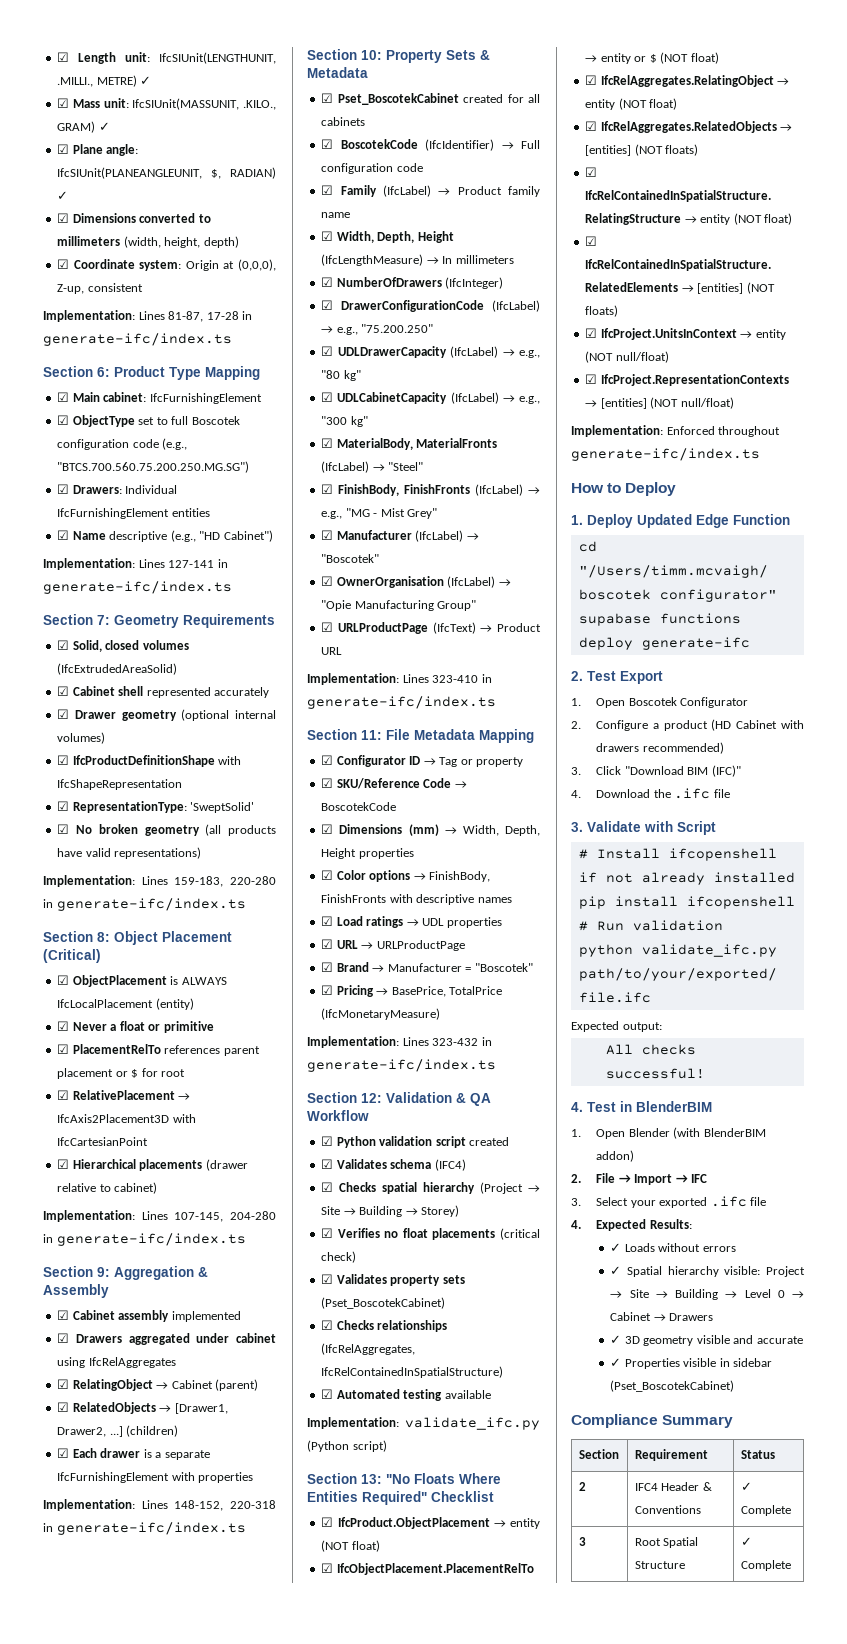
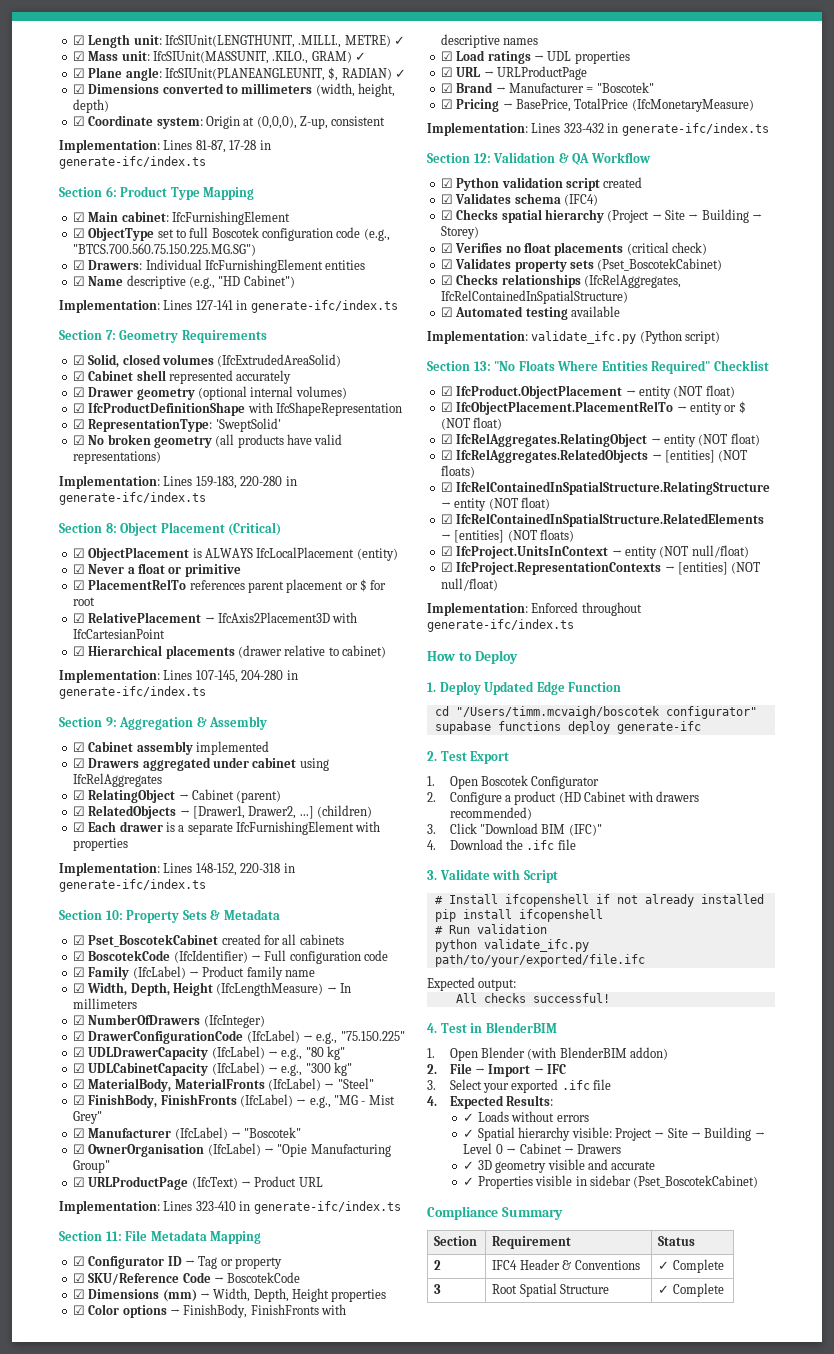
- ☑ ObjectType set to full Boscotek configuration code (e.g., "BTCS.700.560.75.200.250.MG.SG")
+ ☑ ObjectType set to full Boscotek configuration code (e.g., "BTCS.700.560.75.150.225.MG.SG")
- ☑ DrawerConfigurationCode (IfcLabel) → e.g., "75.200.250"
+ ☑ DrawerConfigurationCode (IfcLabel) → e.g., "75.150.225"

